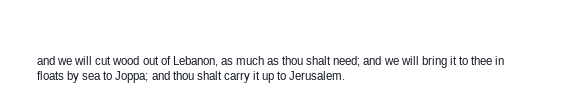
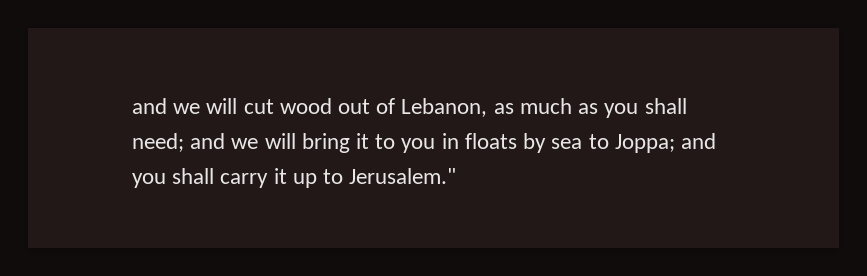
- and we will cut wood out of Lebanon, as much as thou shalt need; and we will bring it to thee in floats by sea to Joppa; and thou shalt carry it up to Jerusalem.
+ and we will cut wood out of Lebanon, as much as you shall need; and we will bring it to you in floats by sea to Joppa; and you shall carry it up to Jerusalem."

